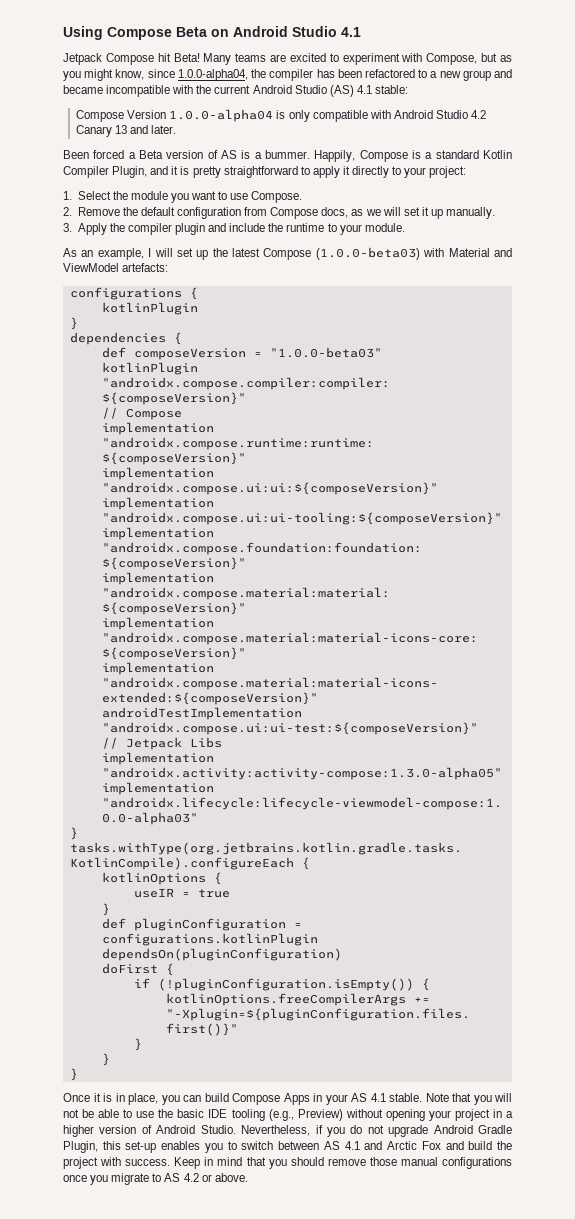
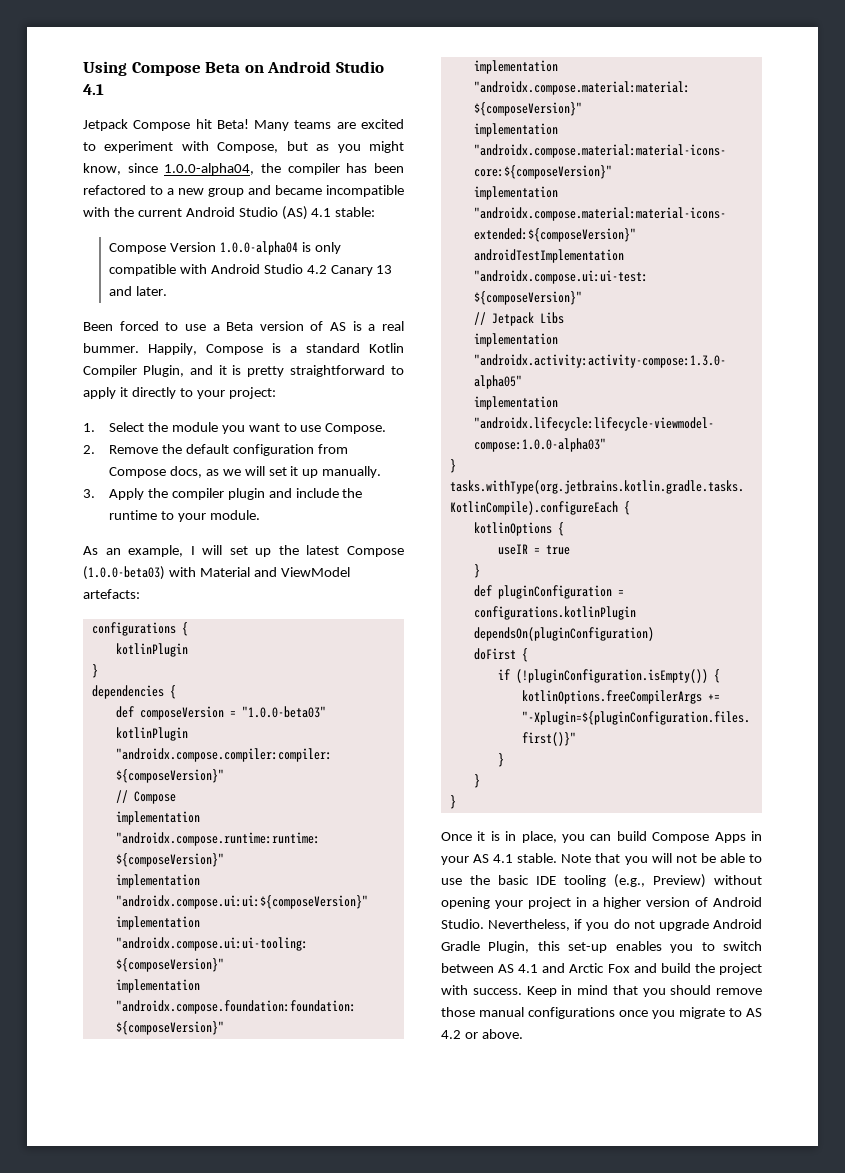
- Been forced a Beta version of AS is a bummer.
+ Been forced to use a Beta version of AS is a real bummer.

